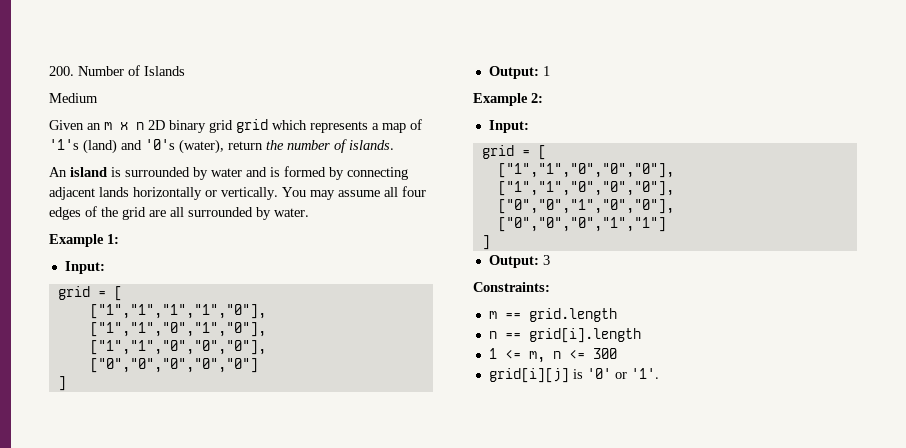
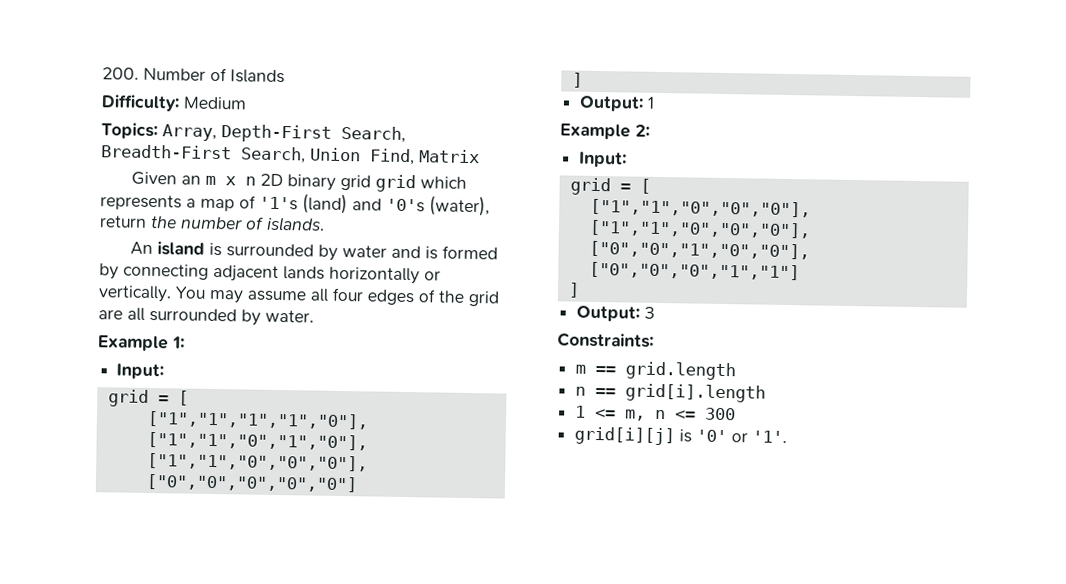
- Medium
+ Difficulty: Medium
+ Topics: Array, Depth-First Search, Breadth-First Search, Union Find, Matrix

